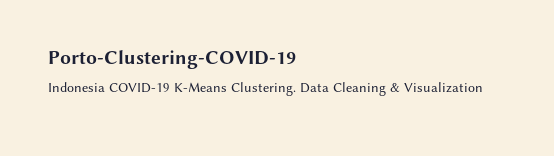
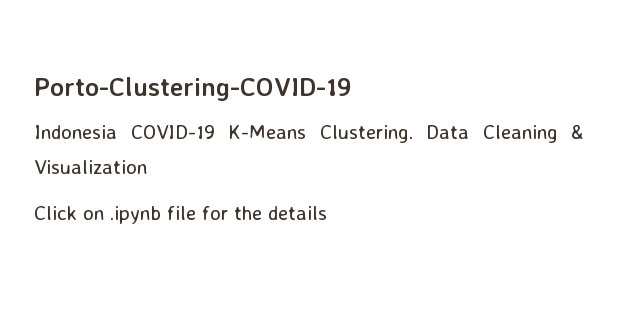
+ Click on .ipynb file for the details

